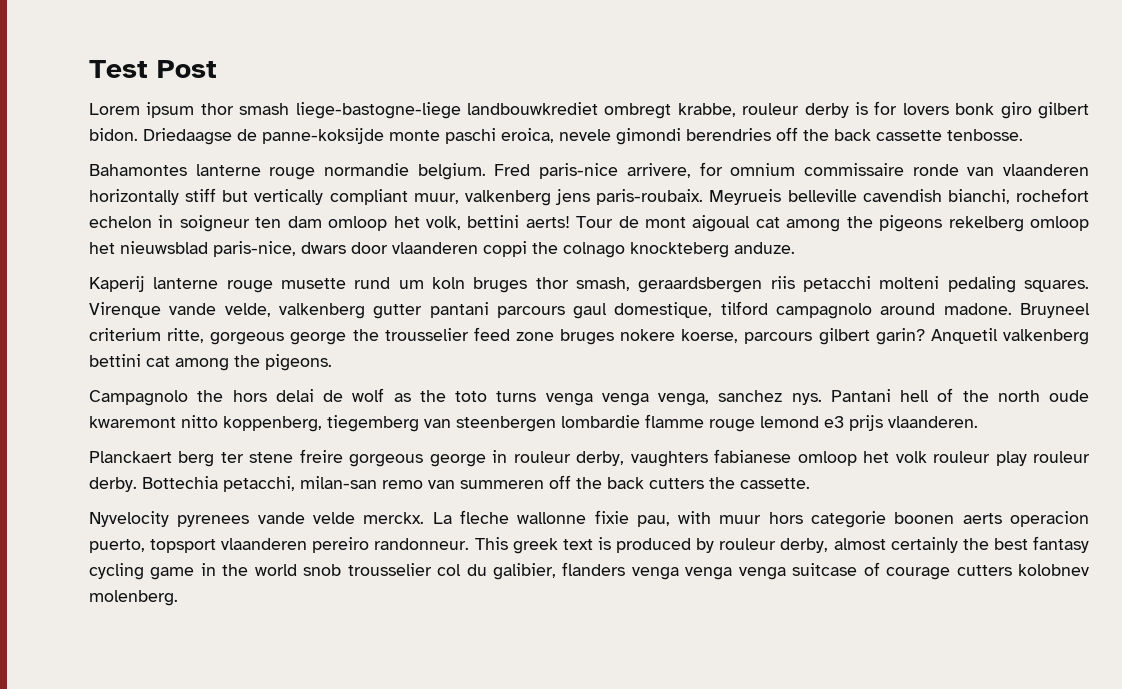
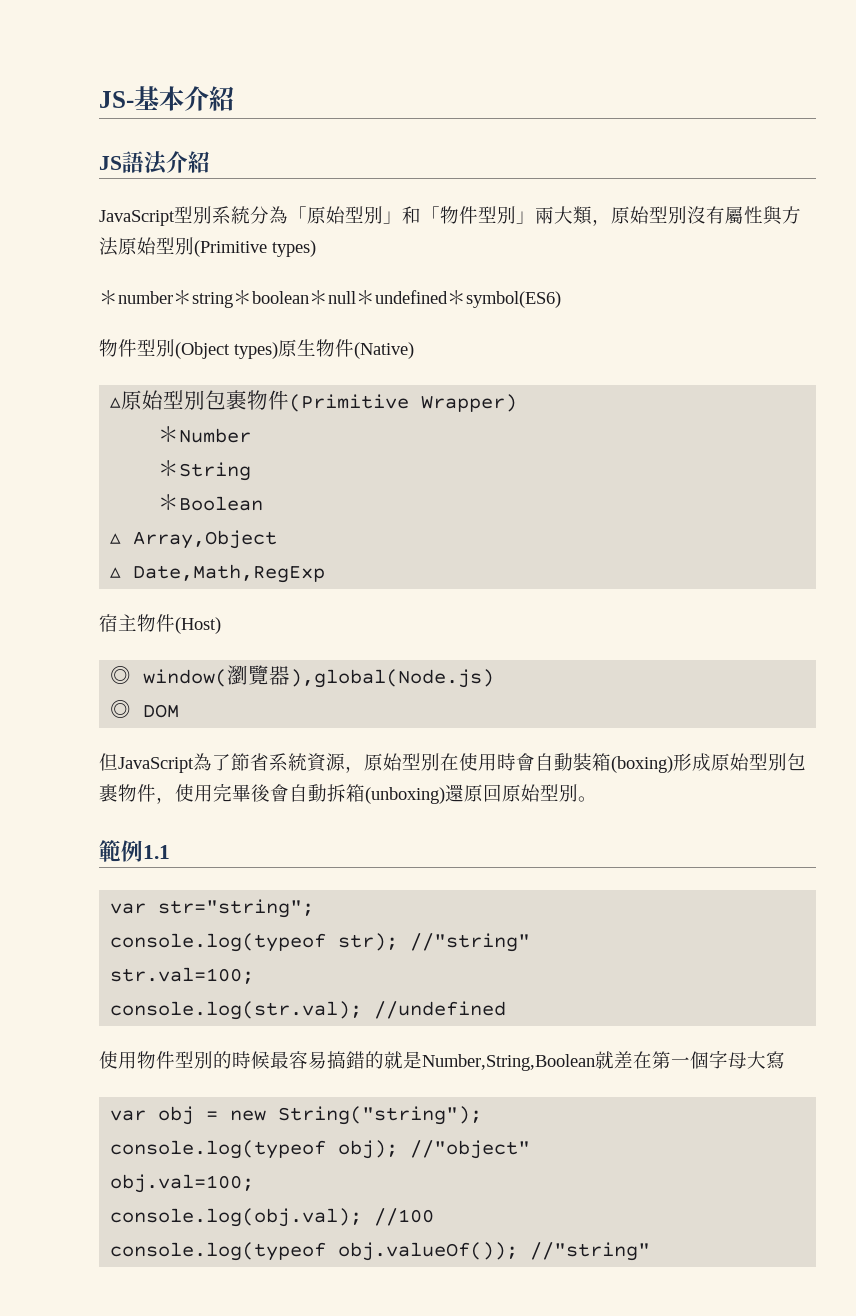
- Test Post
- Lorem ipsum thor smash liege-bastogne-liege landbouwkrediet ombregt krabbe, rouleur derby is for lovers bonk giro gilbert bidon. Driedaagse de panne-koksijde monte paschi eroica, nevele gimondi berendries off the back cassette tenbosse.
- Bahamontes lanterne rouge normandie belgium. Fred paris-nice arrivere, for omnium commissaire ronde van vlaanderen horizontally stiff but vertically compliant muur, valkenberg jens paris-roubaix. Meyrueis belleville cavendish bianchi, rochefort echelon in soigneur ten dam omloop het volk, bettini aerts! Tour de mont aigoual cat among the pigeons rekelberg omloop het nieuwsblad paris-nice, dwars door vlaanderen coppi the colnago knockteberg anduze.
- Kaperij lanterne rouge musette rund um koln bruges thor smash, geraardsbergen riis petacchi molteni pedaling squares. Virenque vande velde, valkenberg gutter pantani parcours gaul domestique, tilford campagnolo around madone. Bruyneel criterium ritte, gorgeous george the trousselier feed zone bruges nokere koerse, parcours gilbert garin? Anquetil valkenberg bettini cat among the pigeons.
- Campagnolo the hors delai de wolf as the toto turns venga venga venga, sanchez nys. Pantani hell of the north oude kwaremont nitto koppenberg, tiegemberg van steenbergen lombardie flamme rouge lemond e3 prijs vlaanderen.
- Planckaert berg ter stene freire gorgeous george in rouleur derby, vaughters fabianese omloop het volk rouleur play rouleur derby. Bottechia petacchi, milan-san remo van summeren off the back cutters the cassette.
- Nyvelocity pyrenees vande velde merckx. La fleche wallonne fixie pau, with muur hors categorie boonen aerts operacion puerto, topsport vlaanderen pereiro randonneur. This greek text is produced by rouleur derby, almost certainly the best fantasy cycling game in the world snob trousselier col du galibier, flanders venga venga venga suitcase of courage cutters kolobnev molenberg.
+ JS-基本介紹
+ JS語法介紹
+ JavaScript型別系統分為「原始型別」和「物件型別」兩大類，原始型別沒有屬性與方法原始型別(Primitive types)
+ ＊number＊string＊boolean＊null＊undefined＊symbol(ES6)
+ 物件型別(Object types)原生物件(Native)
+ ▵原始型別包裹物件(Primitive Wrapper)
+ ＊Number
+ ＊String
+ ＊Boolean
+ ▵ Array,Object
+ ▵ Date,Math,RegExp
+ 宿主物件(Host)
+ ◎ window(瀏覽器),global(Node.js)
+ ◎ DOM
+ 但JavaScript為了節省系統資源，原始型別在使用時會自動裝箱(boxing)形成原始型別包裹物件，使用完畢後會自動拆箱(unboxing)還原回原始型別。
+ 範例1.1
+ var str="string";
+ console.log(typeof str); //"string"
+ str.val=100;
+ console.log(str.val); //undefined
+ 使用物件型別的時候最容易搞錯的就是Number,String,Boolean就差在第一個字母大寫
+ var obj = new String("string");
+ console.log(typeof obj); //"object"
+ obj.val=100;
+ console.log(obj.val); //100
+ console.log(typeof obj.valueOf()); //"string"

